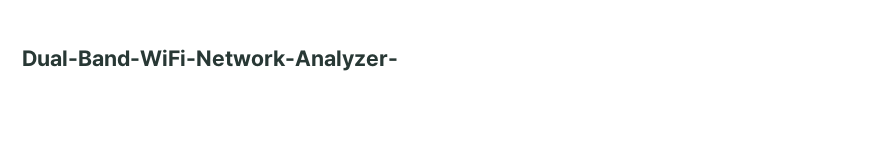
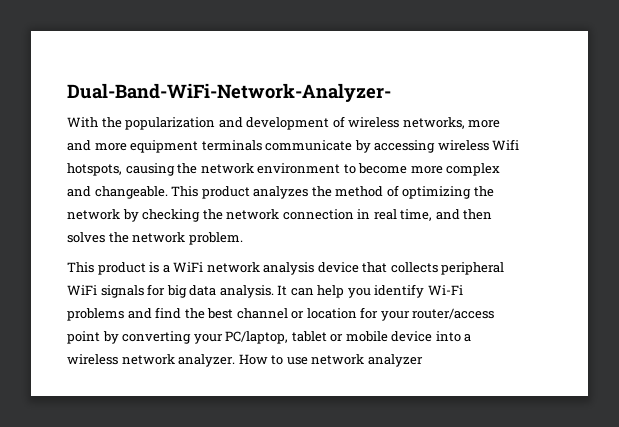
+ With the popularization and development of wireless networks, more and more equipment terminals communicate by accessing wireless Wifi hotspots, causing the network environment to become more complex and changeable. This product analyzes the method of optimizing the network by checking the network connection in real time, and then solves the network problem.
+ This product is a WiFi network analysis device that collects peripheral WiFi signals for big data analysis. It can help you identify Wi-Fi problems and find the best channel or location for your router/access point by converting your PC/laptop, tablet or mobile device into a wireless network analyzer. How to use network analyzer

